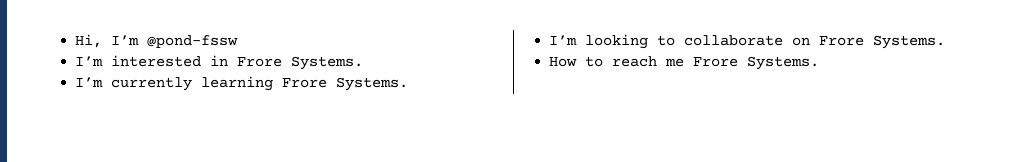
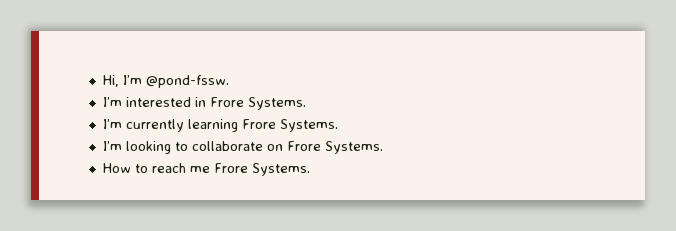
- Hi, I’m @pond-fssw
+ Hi, I’m @pond-fssw.

